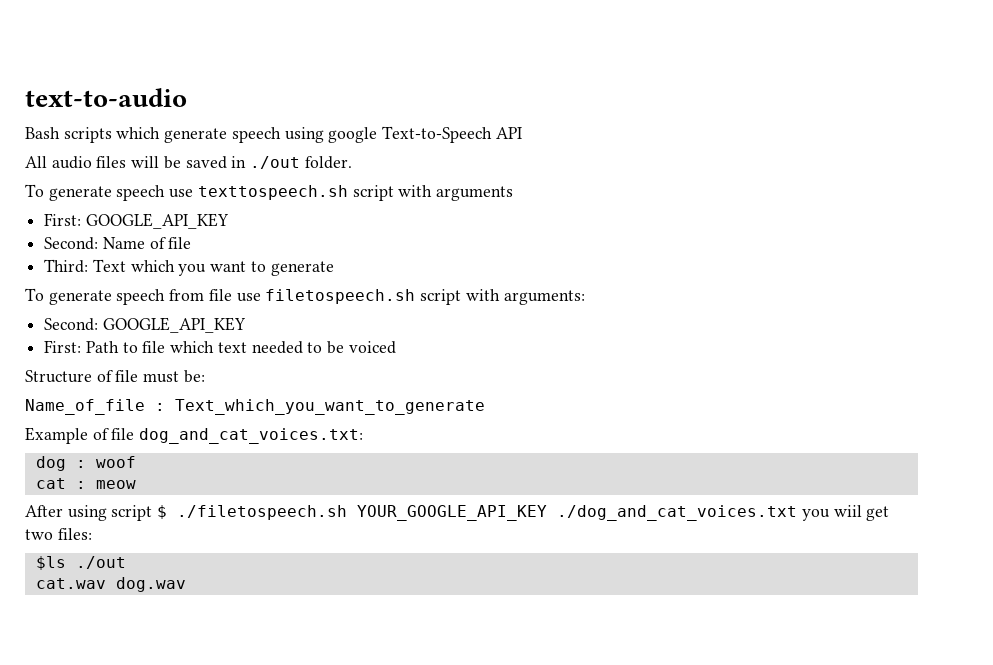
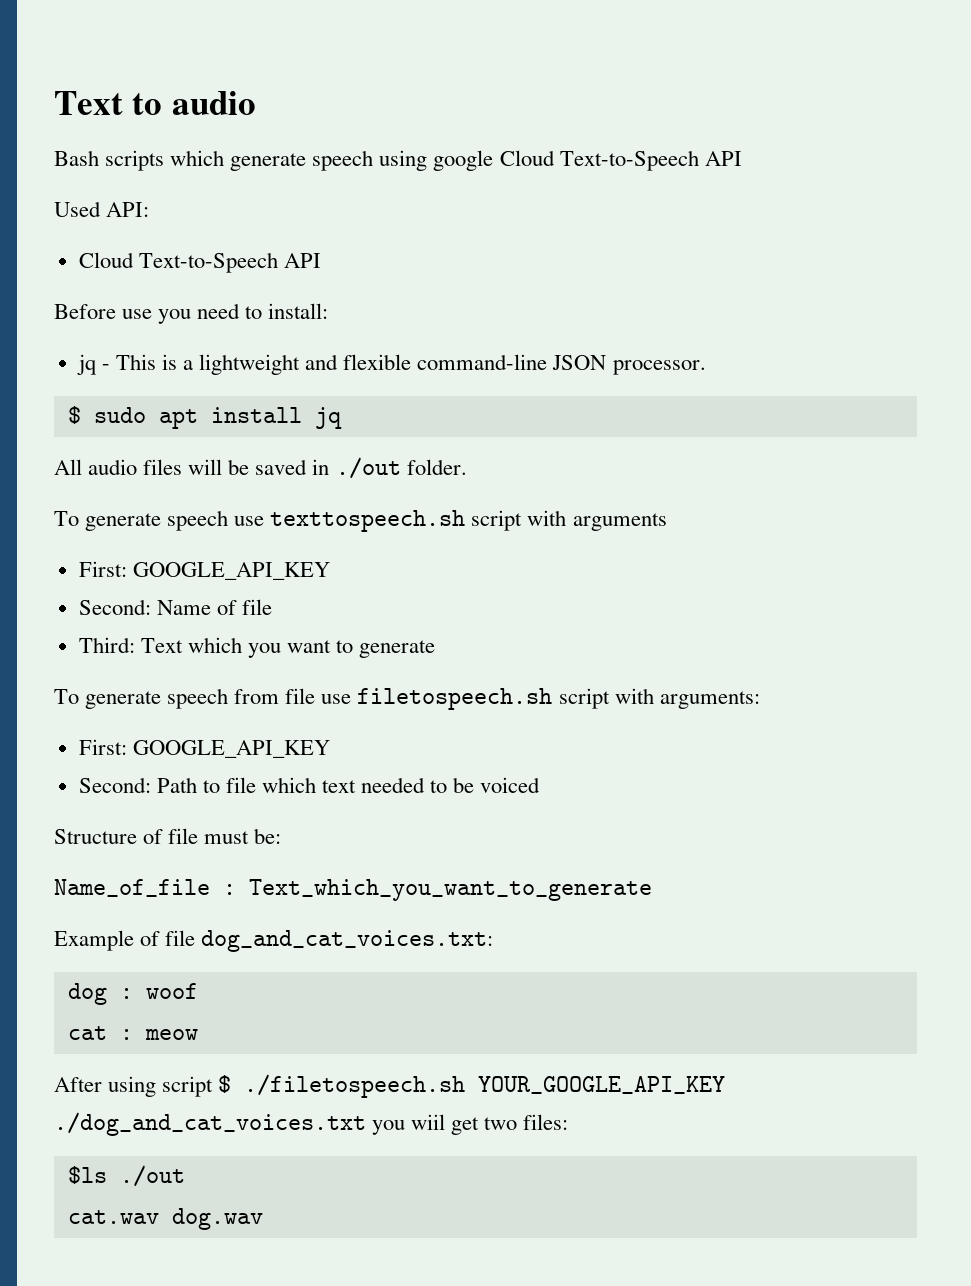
- text-to-audio
+ Text to audio
- Bash scripts which generate speech using google Text-to-Speech API
+ Bash scripts which generate speech using google Cloud Text-to-Speech API
+ Used API:
+ Cloud Text-to-Speech API
+ Before use you need to install:
+ jq - This is a lightweight and flexible command-line JSON processor.
+ $ sudo apt install jq
  To generate speech from file use filetospeech.sh script with arguments:
- Second: GOOGLE_API_KEY
- First: Path to file which text needed to be voiced
+ First: GOOGLE_API_KEY
+ Second: Path to file which text needed to be voiced

